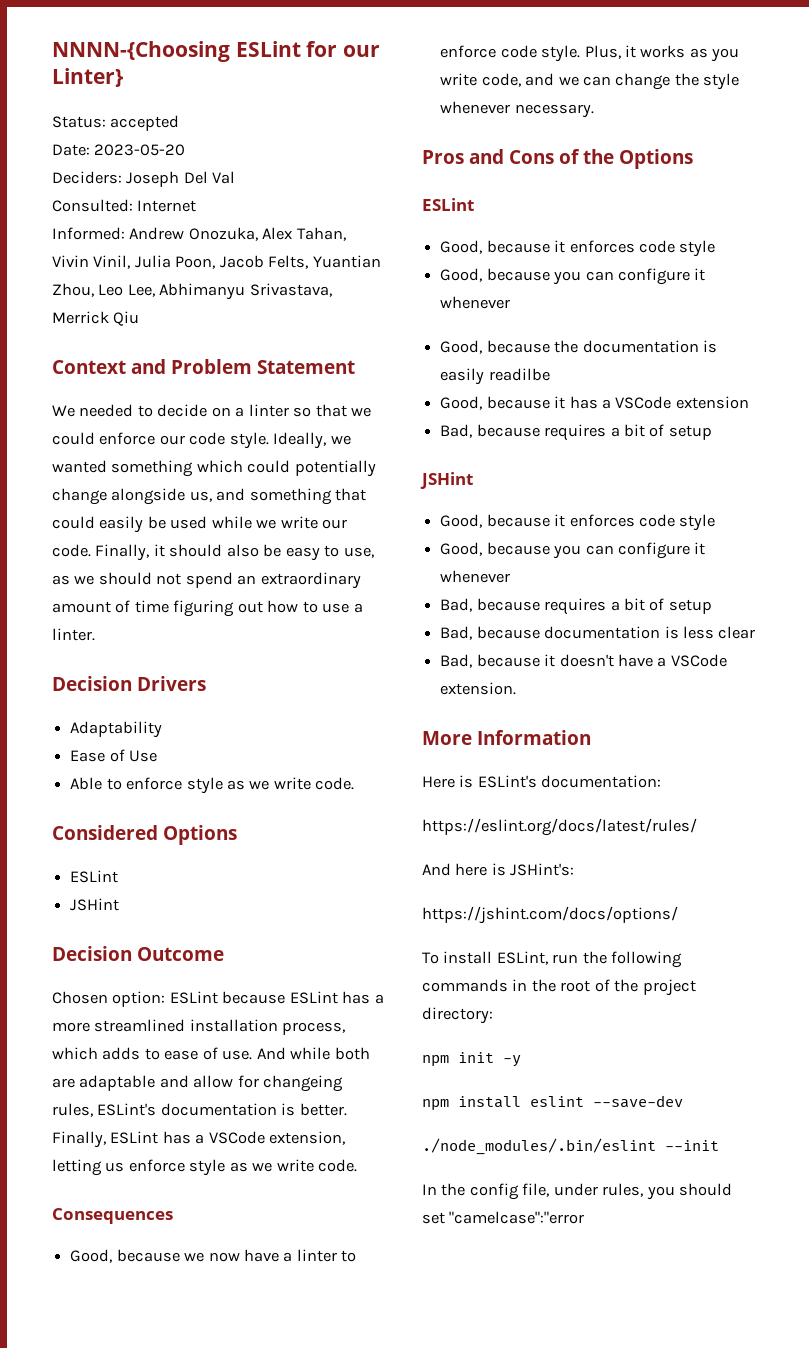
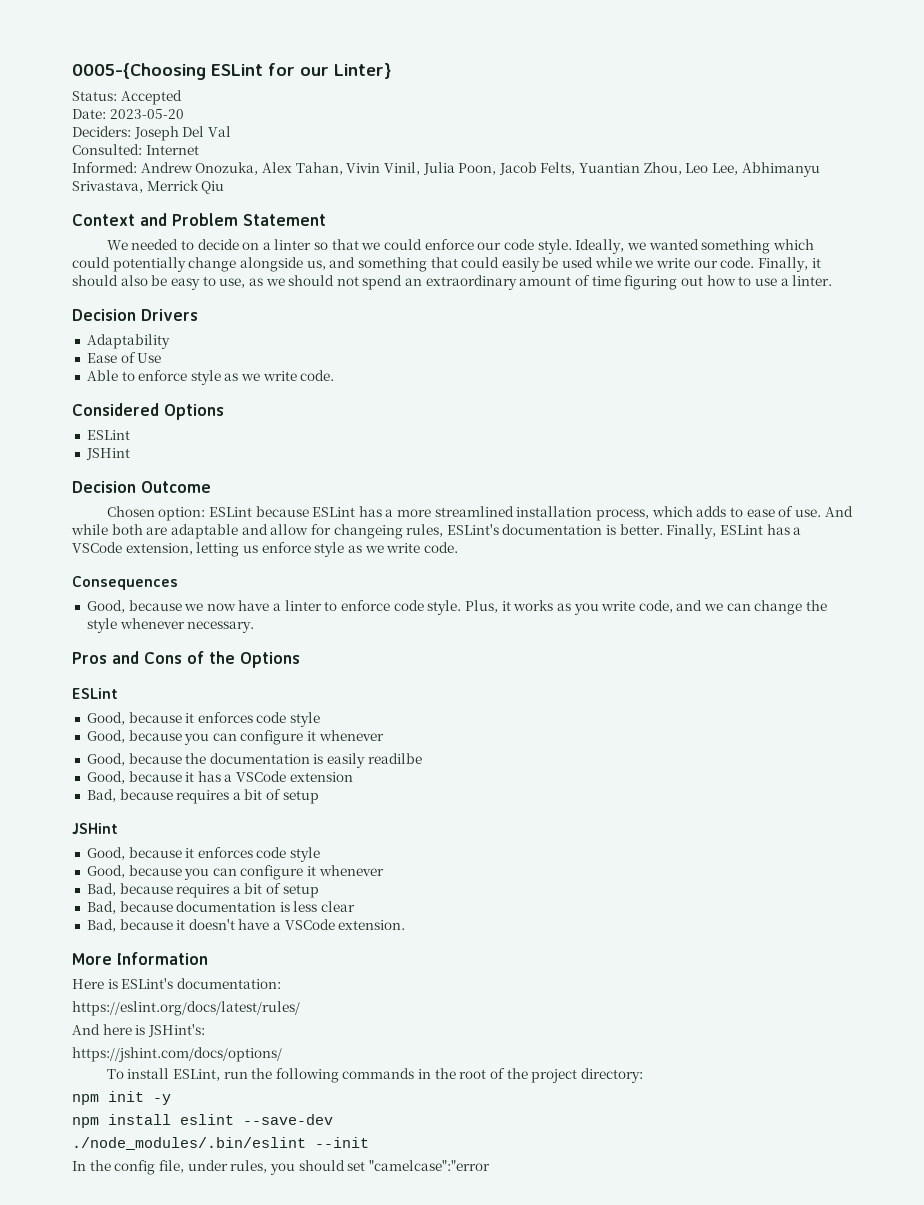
- NNNN-{Choosing ESLint for our Linter}
+ 0005-{Choosing ESLint for our Linter}
- Status: accepted
+ Status: Accepted

